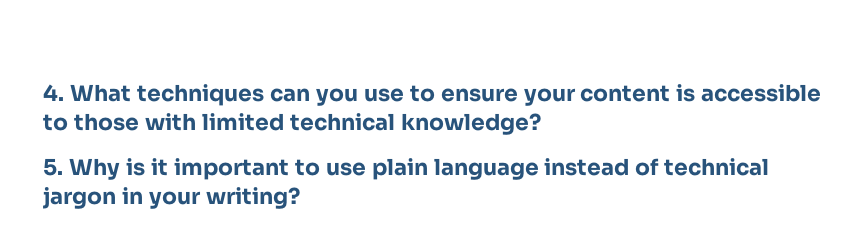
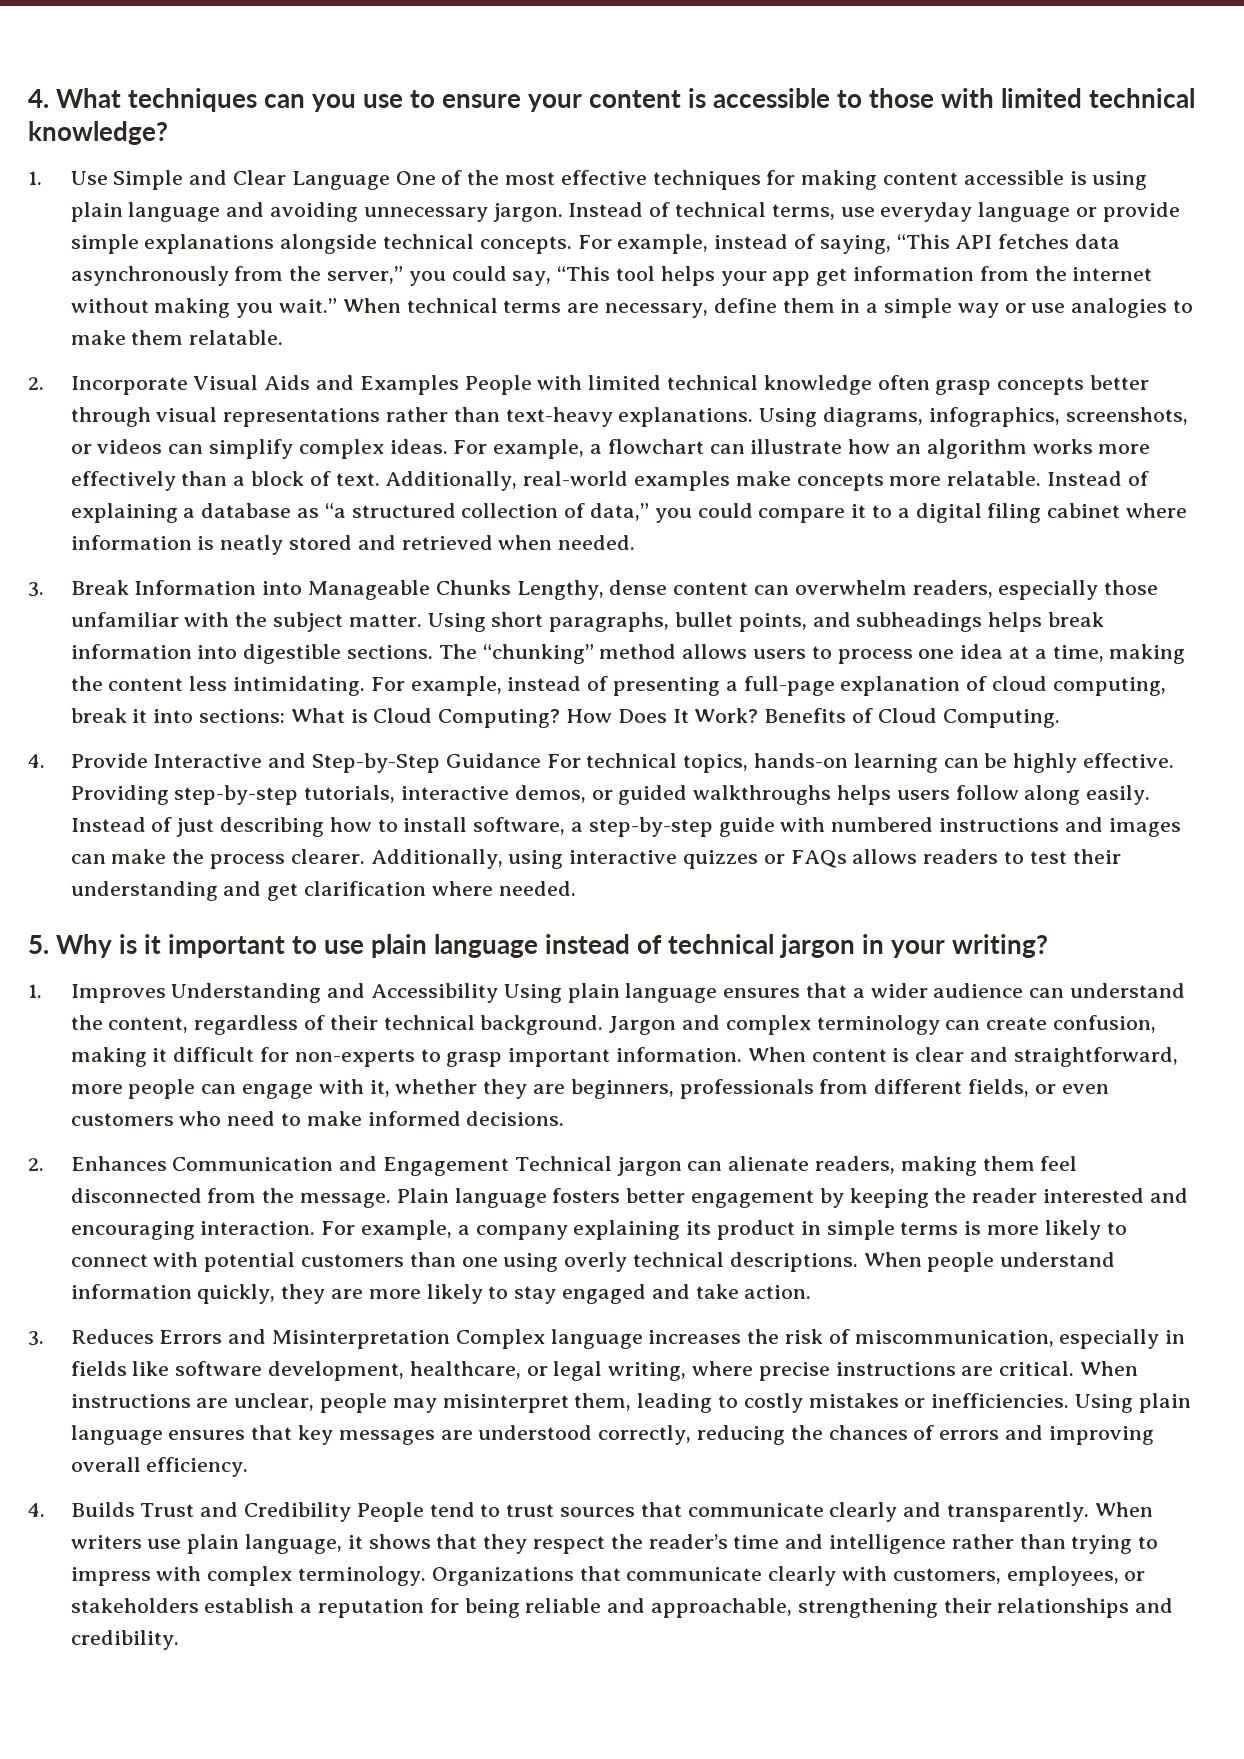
+ 1. Use Simple and Clear Language One of the most effective techniques for making content accessible is using plain language and avoiding unnecessary jargon. Instead of technical terms, use everyday language or provide simple explanations alongside technical concepts. For example, instead of saying, “This API fetches data asynchronously from the server,” you could say, “This tool helps your app get information from the internet without making you wait.” When technical terms are necessary, define them in a simple way or use analogies to make them relatable.
+ 2. Incorporate Visual Aids and Examples People with limited technical knowledge often grasp concepts better through visual representations rather than text-heavy explanations. Using diagrams, infographics, screenshots, or videos can simplify complex ideas. For example, a flowchart can illustrate how an algorithm works more effectively than a block of text. Additionally, real-world examples make concepts more relatable. Instead of explaining a database as “a structured collection of data,” you could compare it to a digital filing cabinet where information is neatly stored and retrieved when needed.
+ 3. Break Information into Manageable Chunks Lengthy, dense content can overwhelm readers, especially those unfamiliar with the subject matter. Using short paragraphs, bullet points, and subheadings helps break information into digestible sections. The “chunking” method allows users to process one idea at a time, making the content less intimidating. For example, instead of presenting a full-page explanation of cloud computing, break it into sections: What is Cloud Computing? How Does It Work? Benefits of Cloud Computing.
+ 4. Provide Interactive and Step-by-Step Guidance For technical topics, hands-on learning can be highly effective. Providing step-by-step tutorials, interactive demos, or guided walkthroughs helps users follow along easily. Instead of just describing how to install software, a step-by-step guide with numbered instructions and images can make the process clearer. Additionally, using interactive quizzes or FAQs allows readers to test their understanding and get clarification where needed.
+ 1. Improves Understanding and Accessibility Using plain language ensures that a wider audience can understand the content, regardless of their technical background. Jargon and complex terminology can create confusion, making it difficult for non-experts to grasp important information. When content is clear and straightforward, more people can engage with it, whether they are beginners, professionals from different fields, or even customers who need to make informed decisions.
+ 2. Enhances Communication and Engagement Technical jargon can alienate readers, making them feel disconnected from the message. Plain language fosters better engagement by keeping the reader interested and encouraging interaction. For example, a company explaining its product in simple terms is more likely to connect with potential customers than one using overly technical descriptions. When people understand information quickly, they are more likely to stay engaged and take action.
+ 3. Reduces Errors and Misinterpretation Complex language increases the risk of miscommunication, especially in fields like software development, healthcare, or legal writing, where precise instructions are critical. When instructions are unclear, people may misinterpret them, leading to costly mistakes or inefficiencies. Using plain language ensures that key messages are understood correctly, reducing the chances of errors and improving overall efficiency.
+ 4. Builds Trust and Credibility People tend to trust sources that communicate clearly and transparently. When writers use plain language, it shows that they respect the reader’s time and intelligence rather than trying to impress with complex terminology. Organizations that communicate clearly with customers, employees, or stakeholders establish a reputation for being reliable and approachable, strengthening their relationships and credibility.

